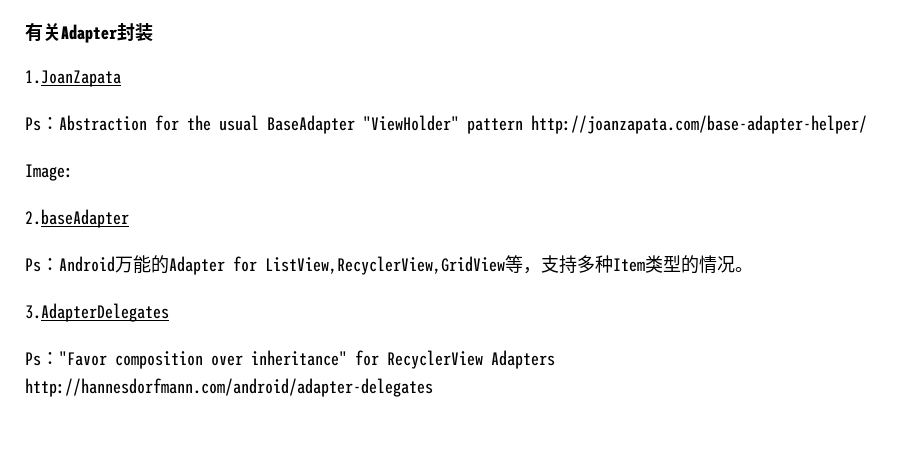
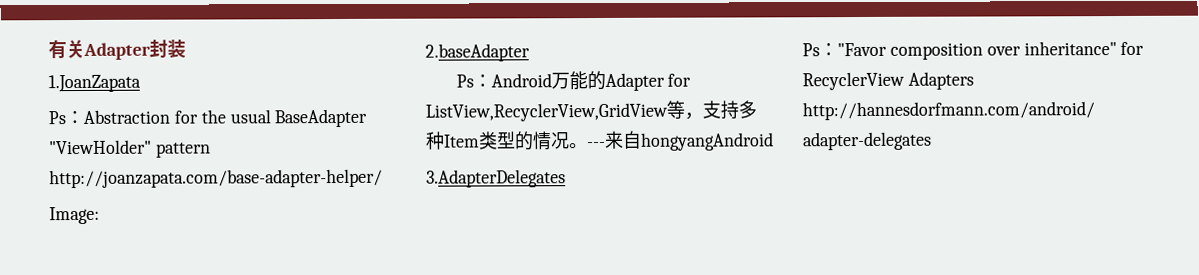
+ ---来自hongyangAndroid

